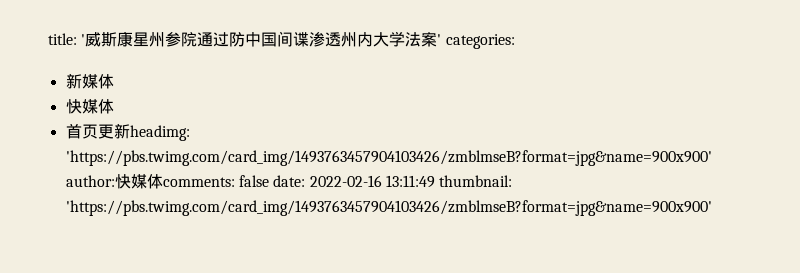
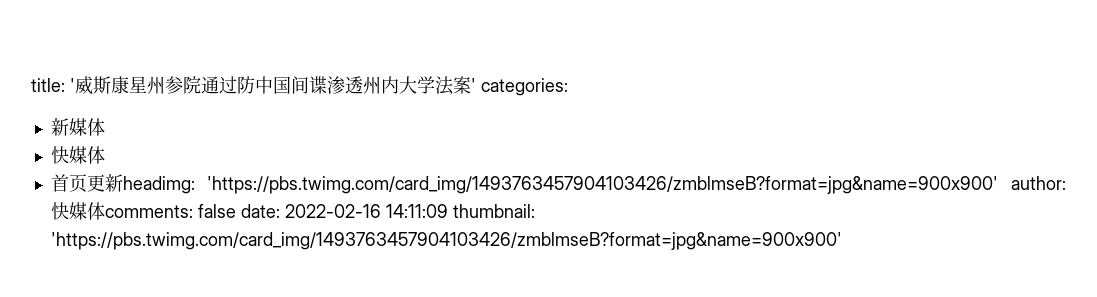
- 首页更新headimg: 'https://pbs.twimg.com/card_img/1493763457904103426/zmblmseB?format=jpg&name=900x900' author:快媒体comments: false date: 2022-02-16 13:11:49 thumbnail: 'https://pbs.twimg.com/card_img/1493763457904103426/zmblmseB?format=jpg&name=900x900'
+ 首页更新headimg: 'https://pbs.twimg.com/card_img/1493763457904103426/zmblmseB?format=jpg&name=900x900' author:快媒体comments: false date: 2022-02-16 14:11:09 thumbnail: 'https://pbs.twimg.com/card_img/1493763457904103426/zmblmseB?format=jpg&name=900x900'

